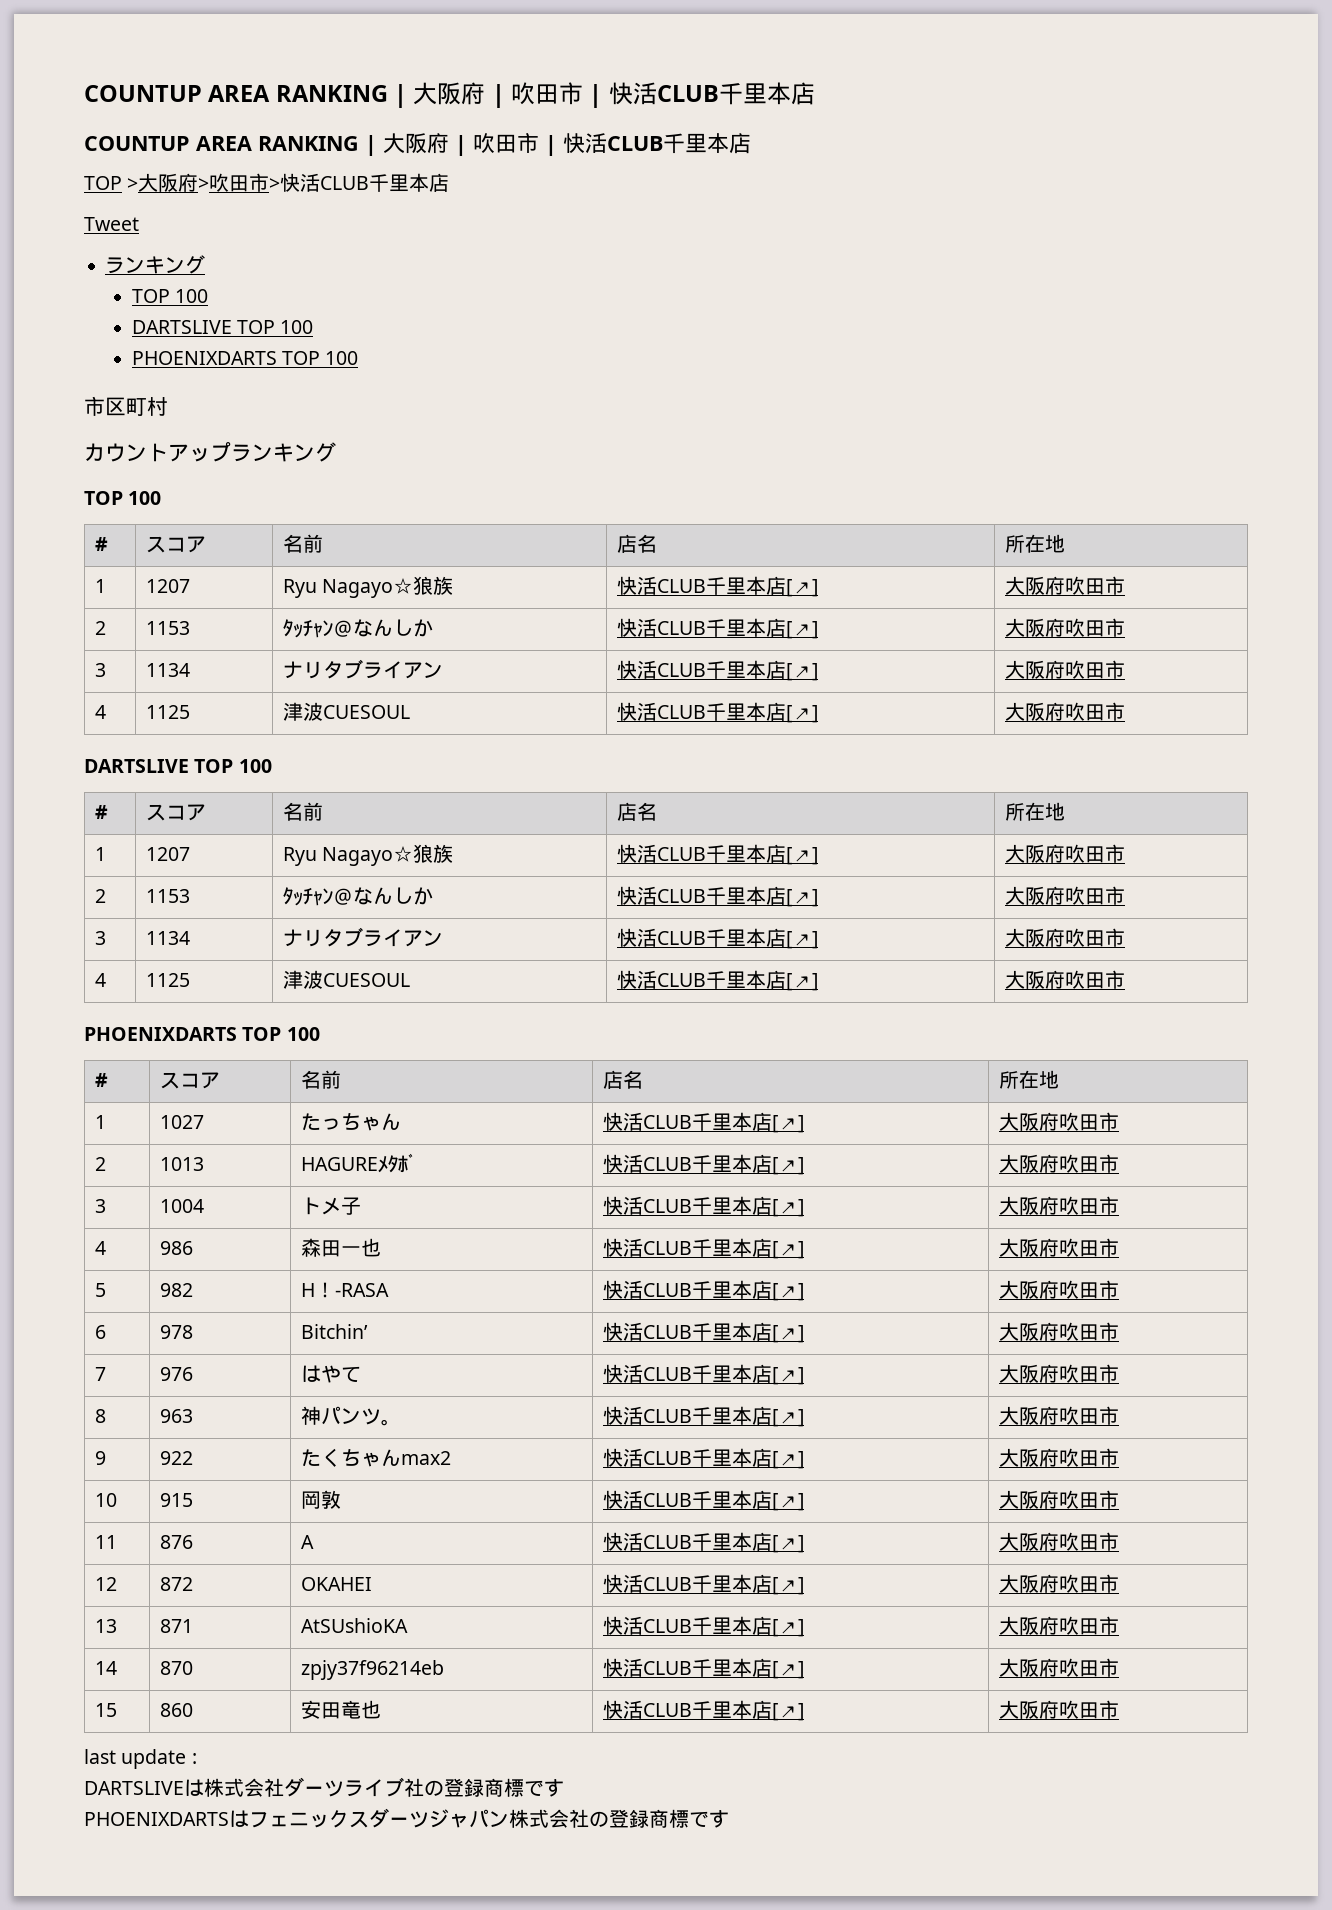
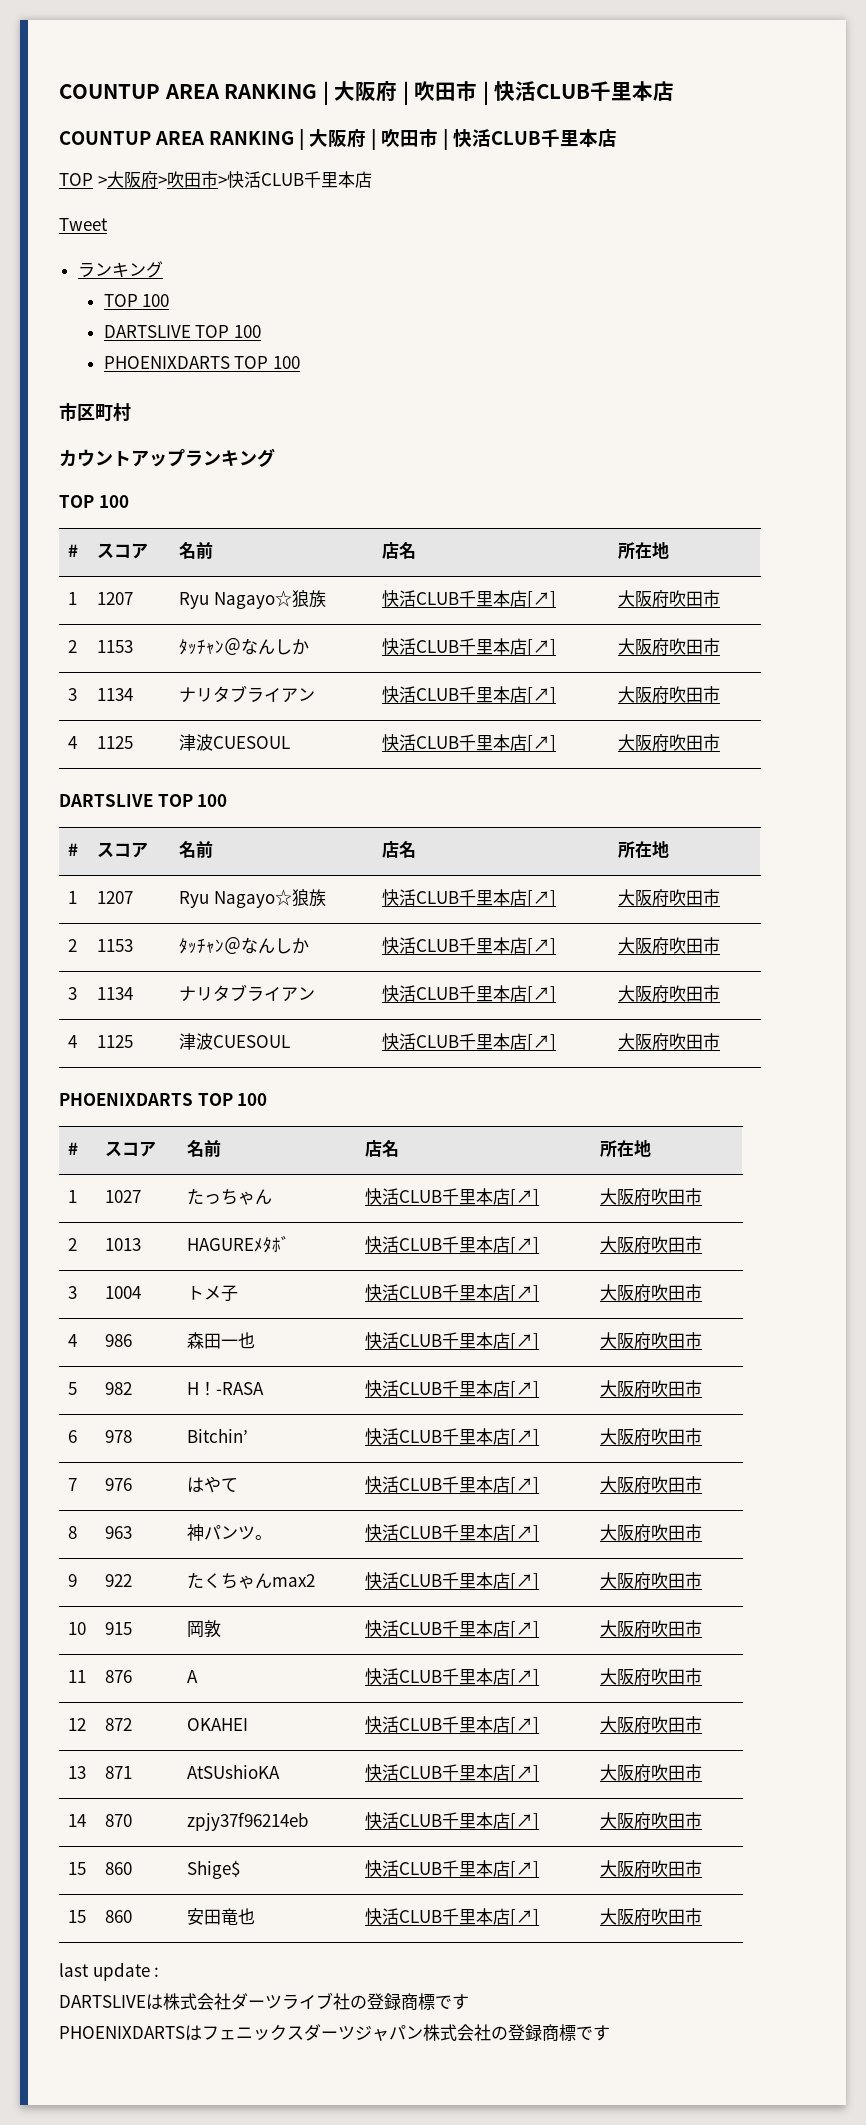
+ 15 | 860 | Shige$ | 快活CLUB千里本店[↗] | 大阪府吹田市

